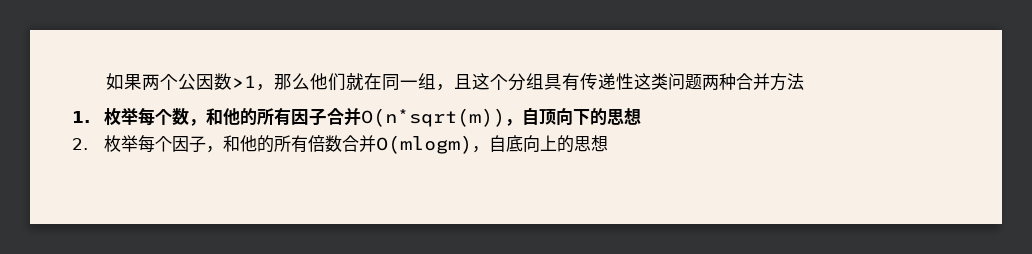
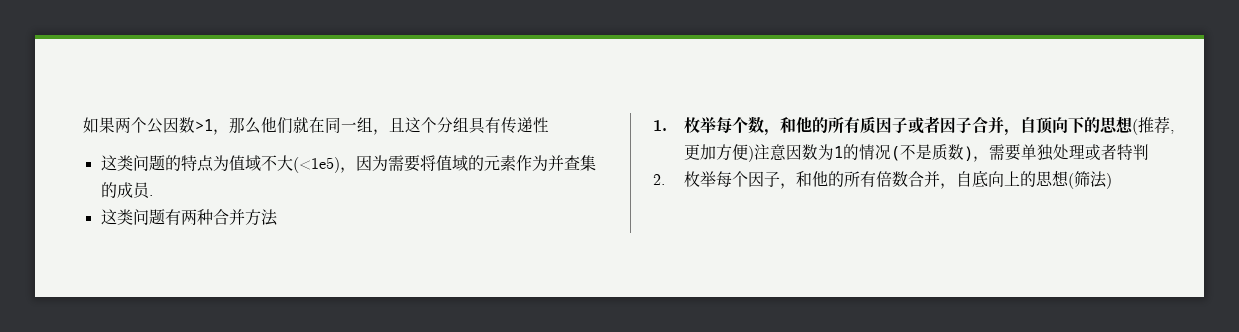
- 如果两个公因数>1，那么他们就在同一组，且这个分组具有传递性这类问题两种合并方法
+ 如果两个公因数>1，那么他们就在同一组，且这个分组具有传递性
+ 这类问题的特点为值域不大(<1e5)，因为需要将值域的元素作为并查集的成员.
+ 这类问题有两种合并方法
- 1.枚举每个数，和他的所有因子合并O(n*sqrt(m))，自顶向下的思想
+ 1.枚举每个数，和他的所有质因子或者因子合并，自顶向下的思想(推荐,更加方便)注意因数为1的情况(不是质数)，需要单独处理或者特判
- 2.枚举每个因子，和他的所有倍数合并O(mlogm)，自底向上的思想
+ 2.枚举每个因子，和他的所有倍数合并，自底向上的思想(筛法)

